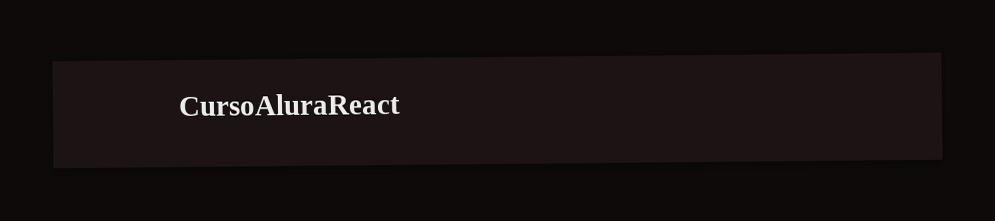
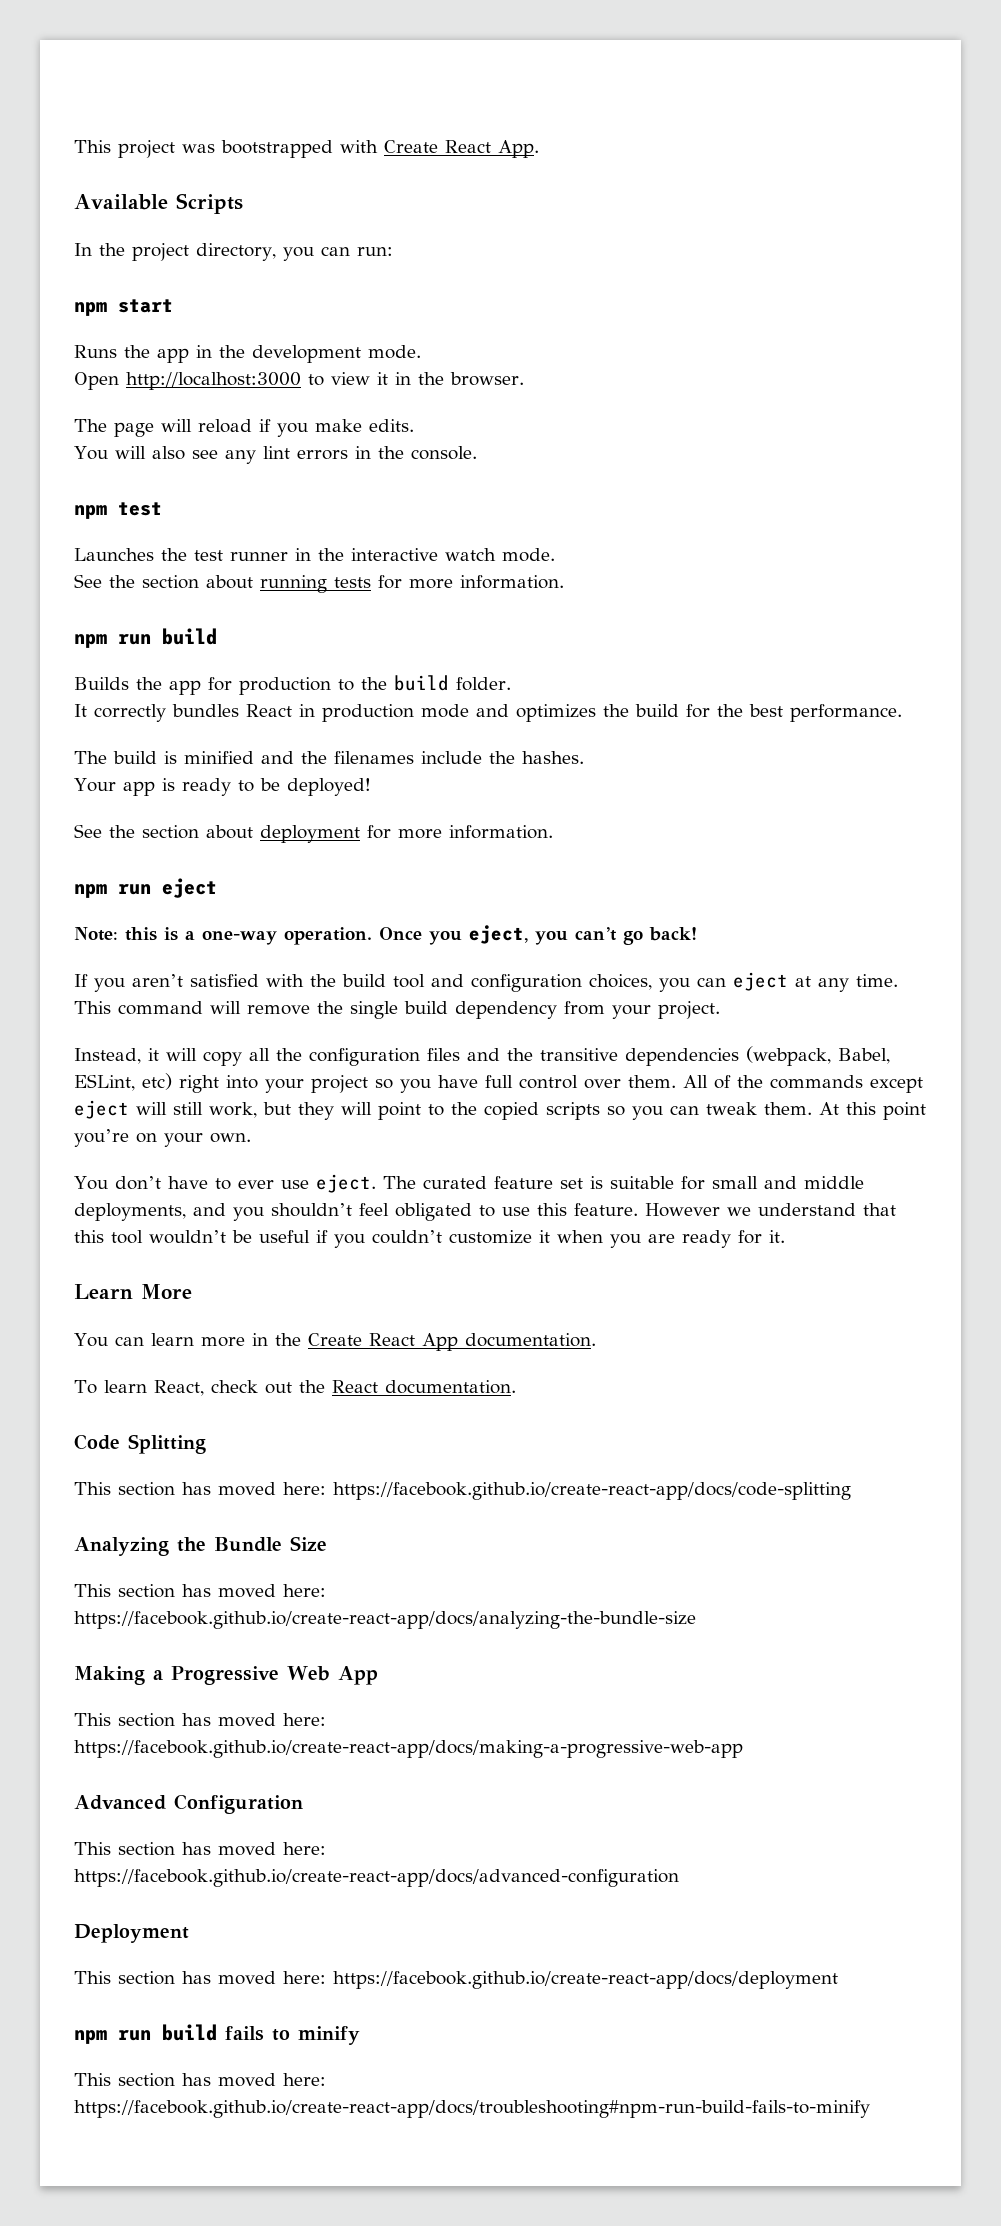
- CursoAluraReact
+ This project was bootstrapped with Create React App.
+ Available Scripts
+ In the project directory, you can run:
+ npm start
+ Runs the app in the development mode.
+ Open http://localhost:3000 to view it in the browser.
+ The page will reload if you make edits.
+ You will also see any lint errors in the console.
+ npm test
+ Launches the test runner in the interactive watch mode.
+ See the section about running tests for more information.
+ npm run build
+ Builds the app for production to the build folder.
+ It correctly bundles React in production mode and optimizes the build for the best performance.
+ The build is minified and the filenames include the hashes.
+ Your app is ready to be deployed!
+ See the section about deployment for more information.
+ npm run eject
+ Note: this is a one-way operation. Once you eject, you can’t go back!
+ If you aren’t satisfied with the build tool and configuration choices, you can eject at any time. This command will remove the single build dependency from your project.
+ Instead, it will copy all the configuration files and the transitive dependencies (webpack, Babel, ESLint, etc) right into your project so you have full control over them. All of the commands except eject will still work, but they will point to the copied scripts so you can tweak them. At this point you’re on your own.
+ You don’t have to ever use eject. The curated feature set is suitable for small and middle deployments, and you shouldn’t feel obligated to use this feature. However we understand that this tool wouldn’t be useful if you couldn’t customize it when you are ready for it.
+ Learn More
+ You can learn more in the Create React App documentation.
+ To learn React, check out the React documentation.
+ Code Splitting
+ This section has moved here: https://facebook.github.io/create-react-app/docs/code-splitting
+ Analyzing the Bundle Size
+ This section has moved here: https://facebook.github.io/create-react-app/docs/analyzing-the-bundle-size
+ Making a Progressive Web App
+ This section has moved here: https://facebook.github.io/create-react-app/docs/making-a-progressive-web-app
+ Advanced Configuration
+ This section has moved here: https://facebook.github.io/create-react-app/docs/advanced-configuration
+ Deployment
+ This section has moved here: https://facebook.github.io/create-react-app/docs/deployment
+ npm run build fails to minify
+ This section has moved here: https://facebook.github.io/create-react-app/docs/troubleshooting#npm-run-build-fails-to-minify

